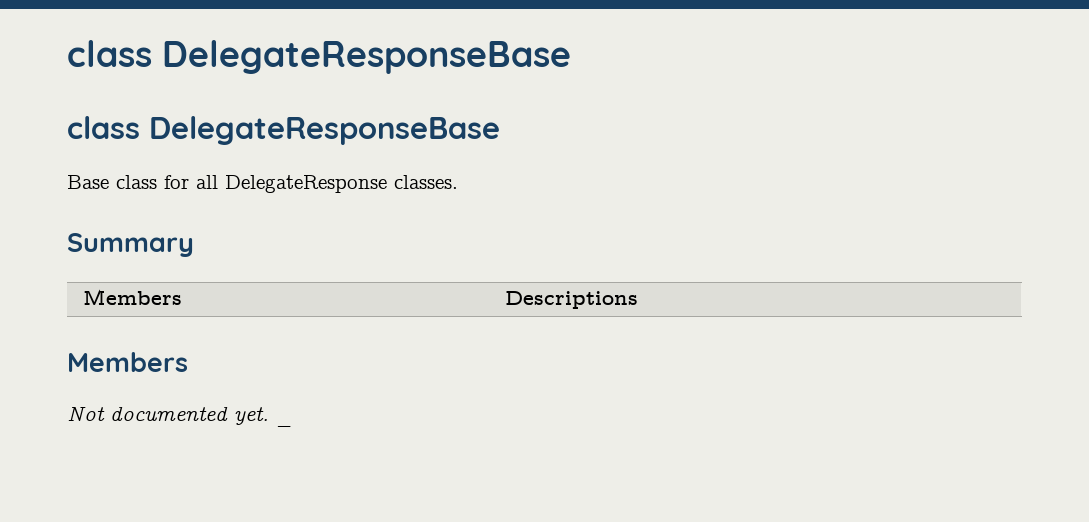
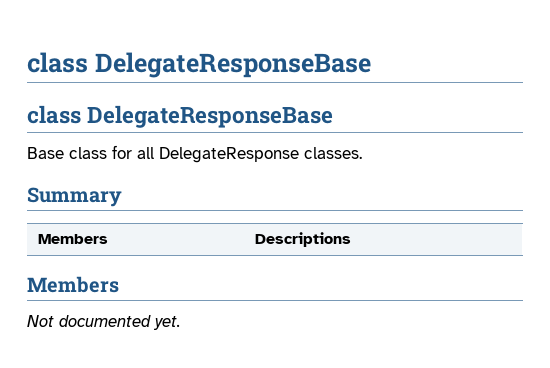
- _

